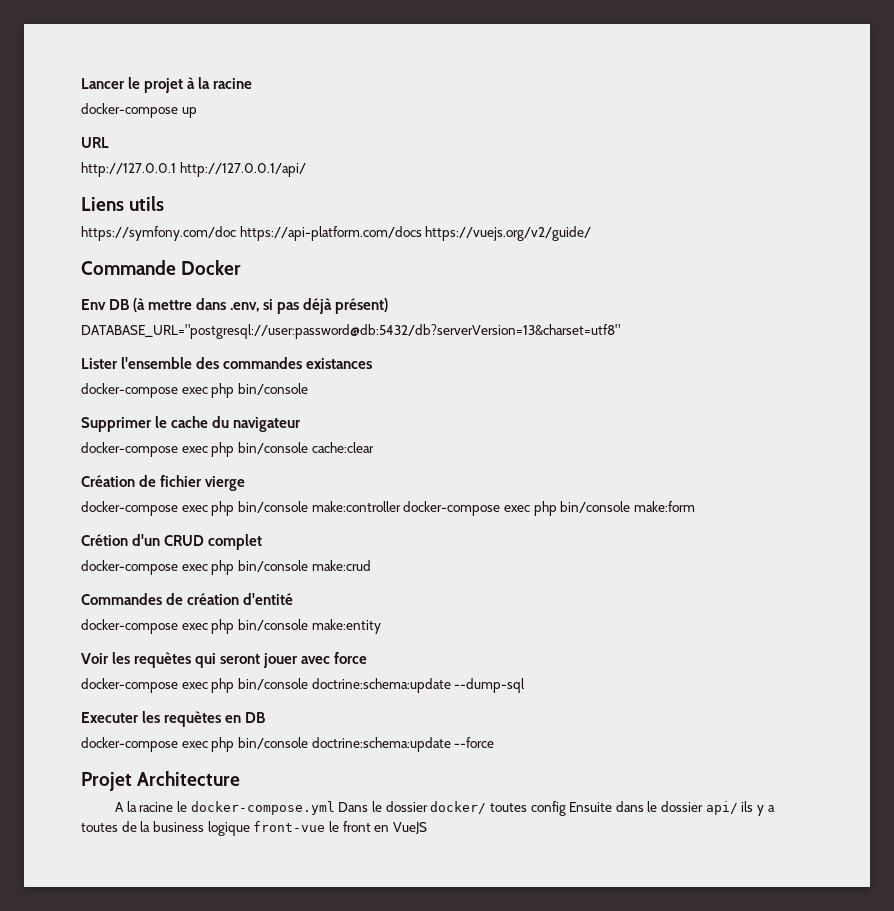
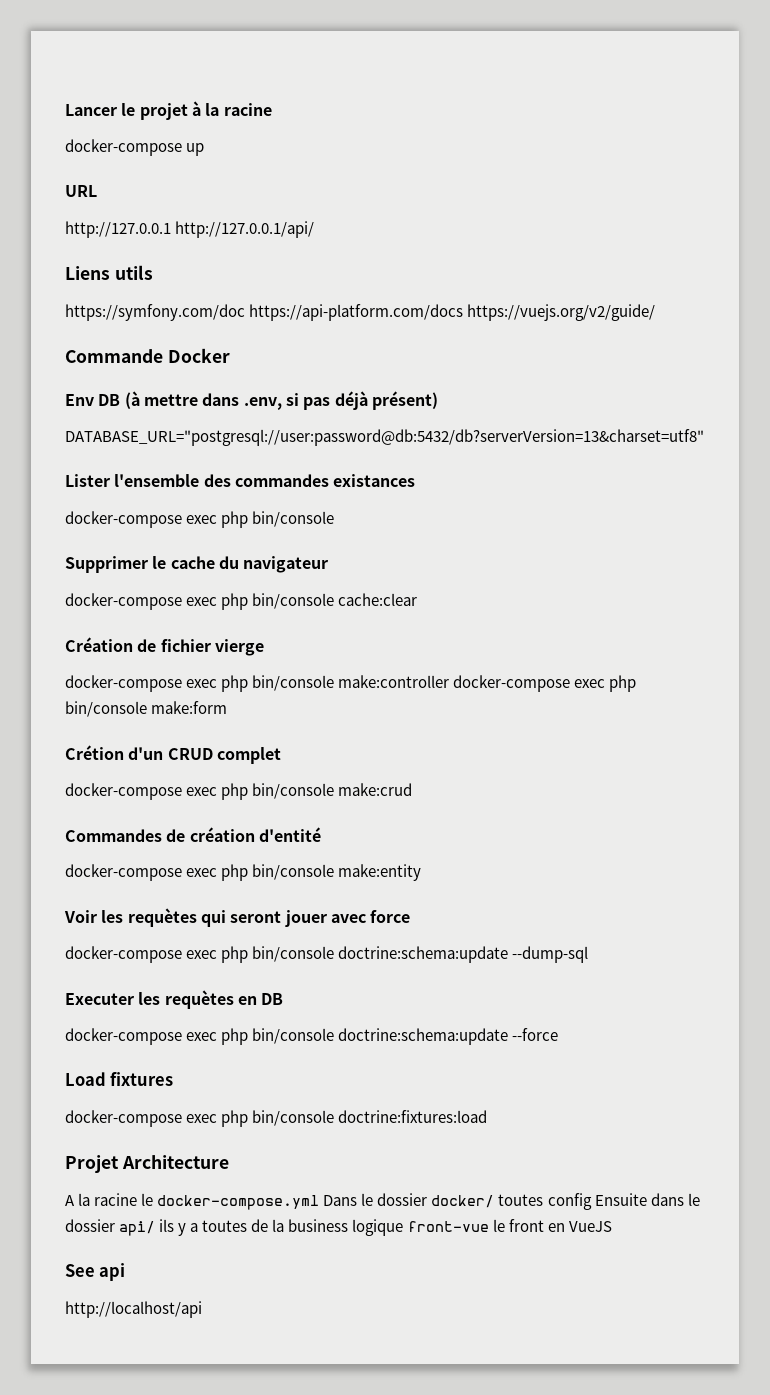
+ Load fixtures
+ docker-compose exec php bin/console doctrine:fixtures:load
+ See api
+ http://localhost/api

